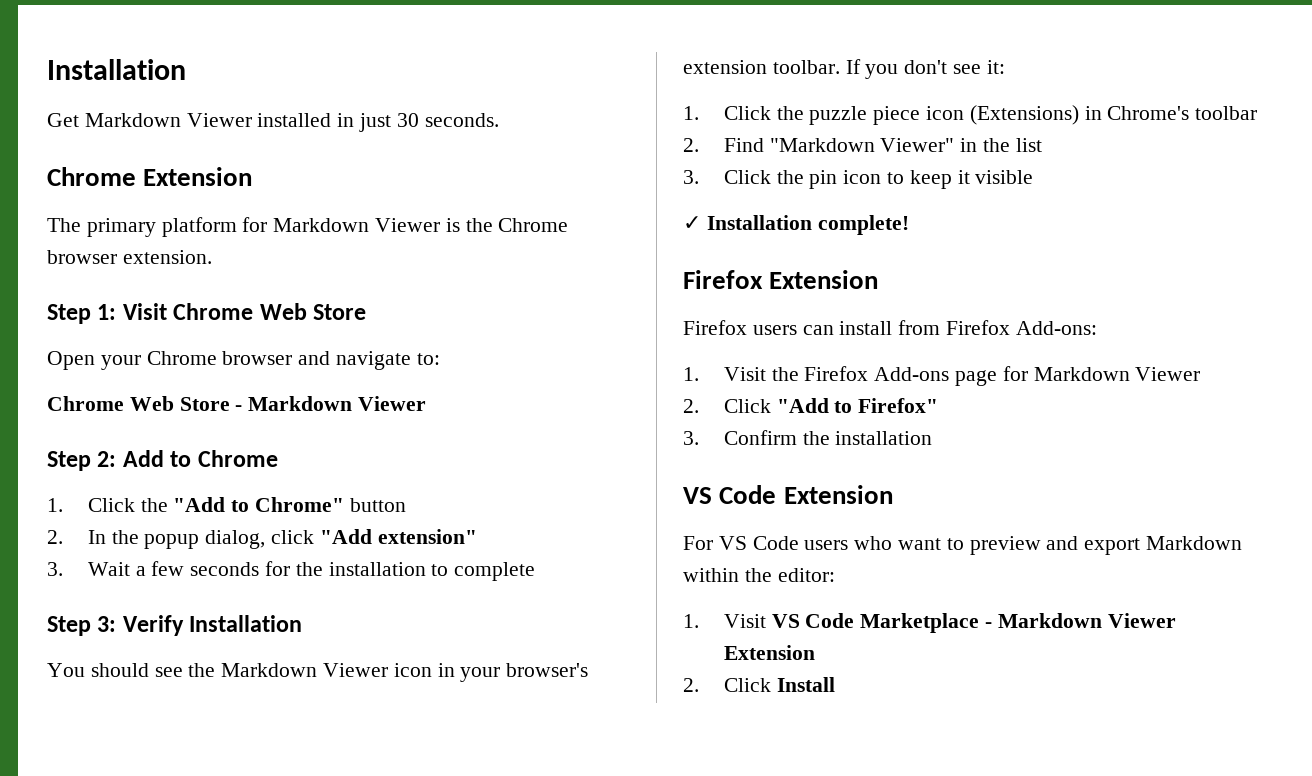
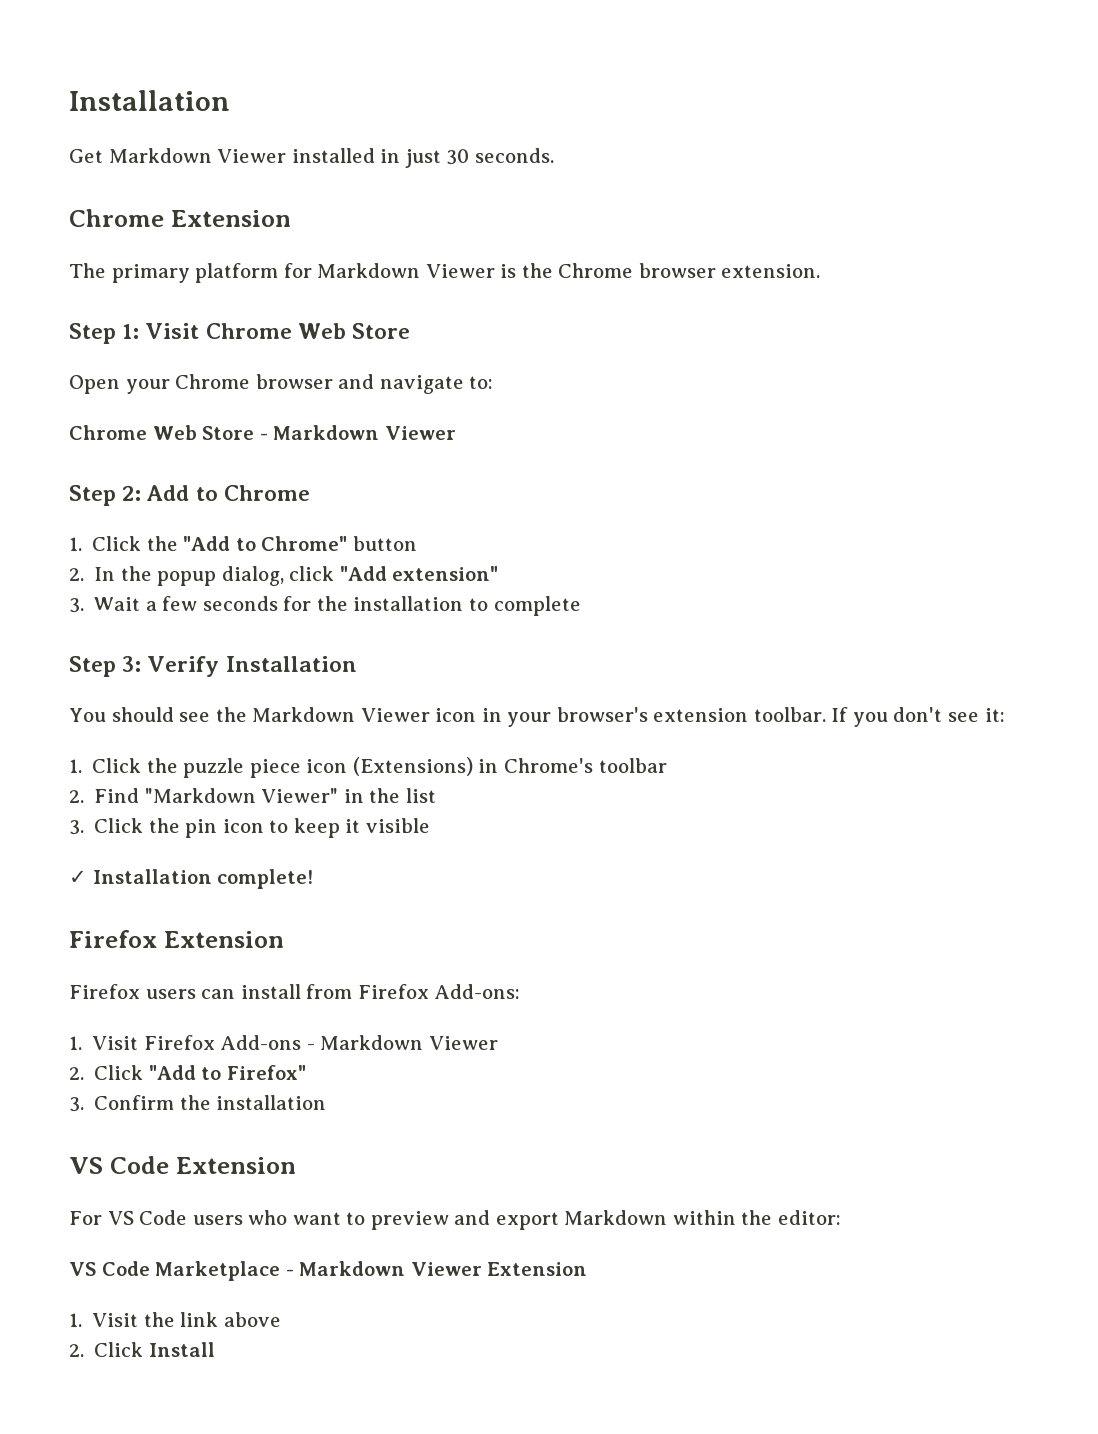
- 1. Visit the Firefox Add-ons page for Markdown Viewer
+ 1. Visit Firefox Add-ons - Markdown Viewer
- 1. Visit VS Code Marketplace - Markdown Viewer Extension
+ VS Code Marketplace - Markdown Viewer Extension
+ 1. Visit the link above

